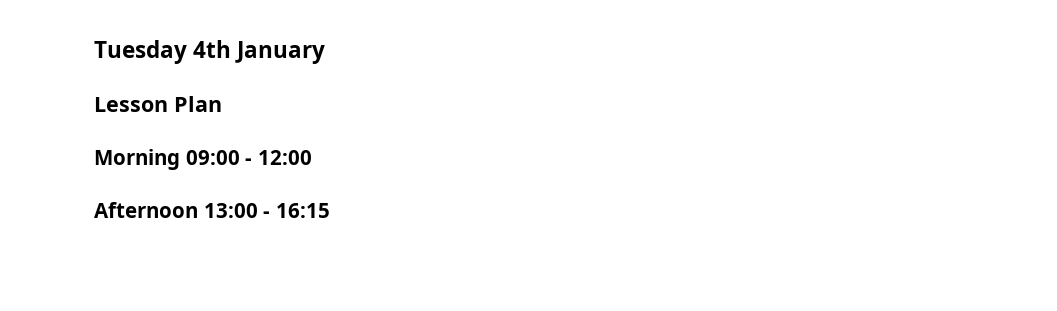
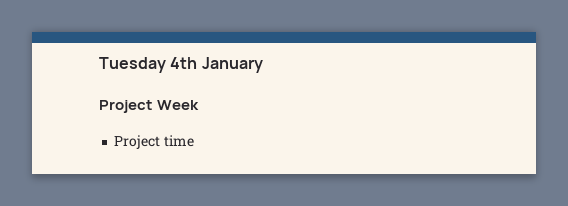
- Lesson Plan
- Morning 09:00 - 12:00
- Afternoon 13:00 - 16:15
+ Project Week
+ Project time

